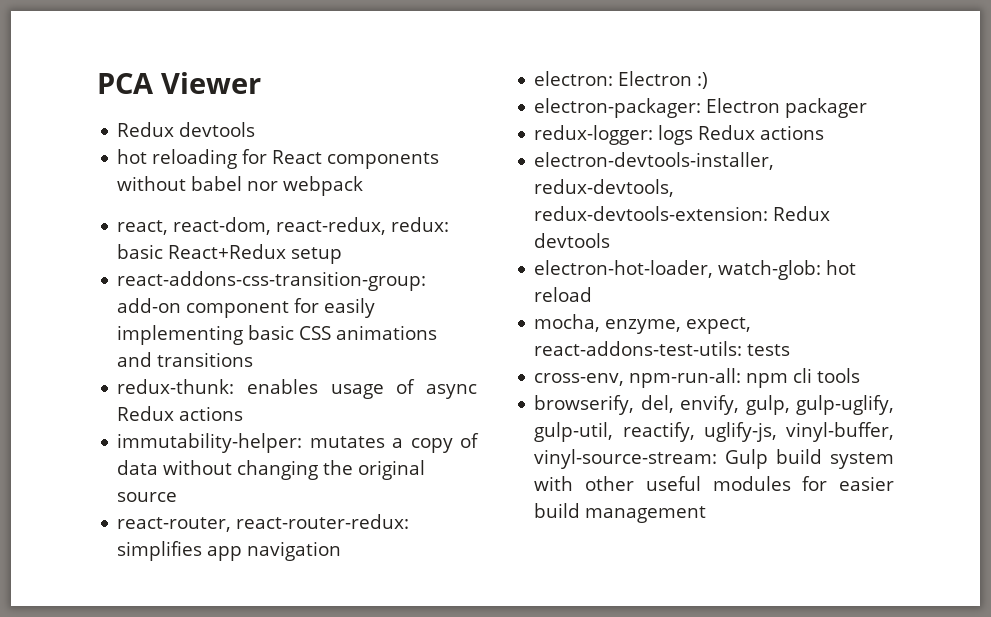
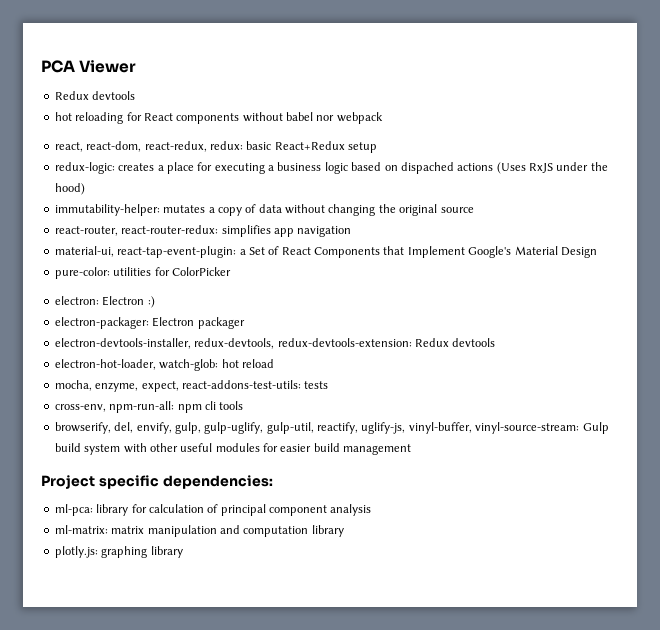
- react-addons-css-transition-group: add-on component for easily implementing basic CSS animations and transitions
- redux-thunk: enables usage of async Redux actions
+ redux-logic: creates a place for executing a business logic based on dispached actions (Uses RxJS under the hood)
+ material-ui, react-tap-event-plugin: a Set of React Components that Implement Google's Material Design
+ pure-color: utilities for ColorPicker
- redux-logger: logs Redux actions
+ Project specific dependencies:
+ ml-pca: library for calculation of principal component analysis
+ ml-matrix: matrix manipulation and computation library
+ plotly.js: graphing library

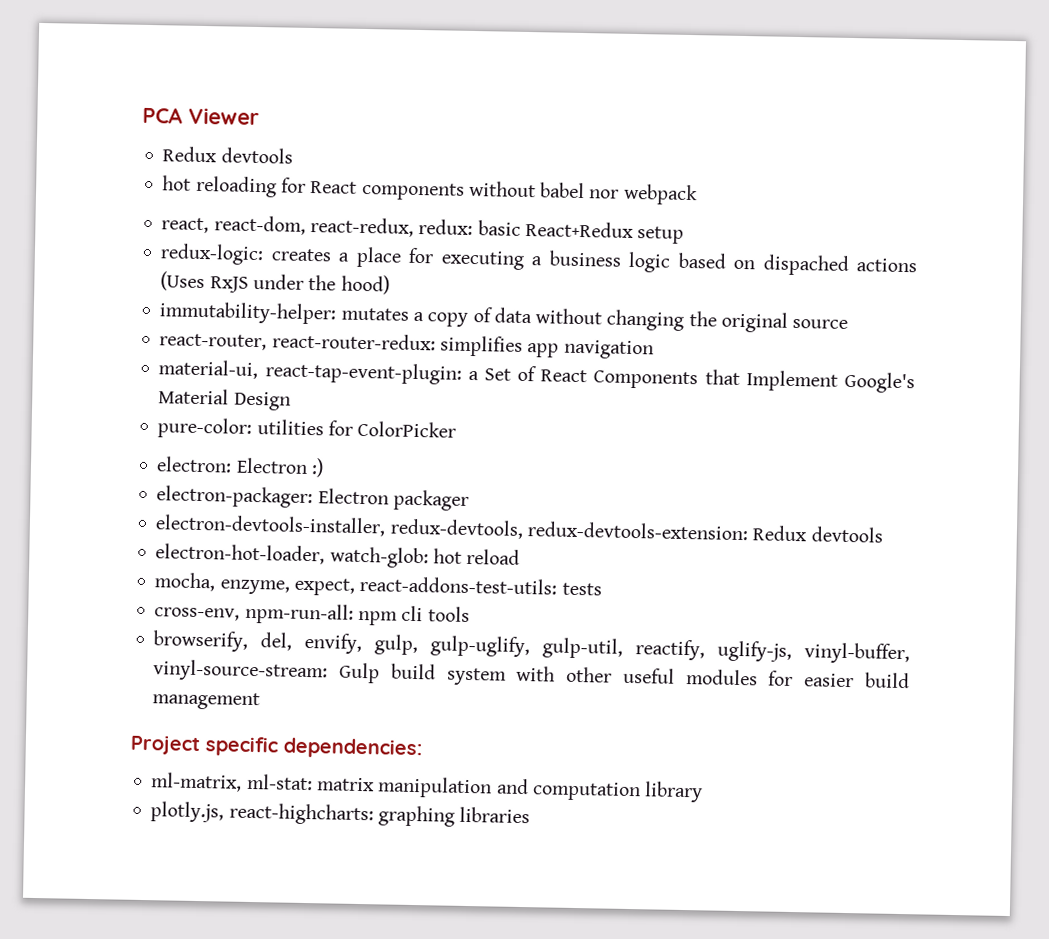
- ml-pca: library for calculation of principal component analysis
- ml-matrix: matrix manipulation and computation library
+ ml-matrix, ml-stat: matrix manipulation and computation library
- plotly.js: graphing library
+ plotly.js, react-highcharts: graphing libraries

